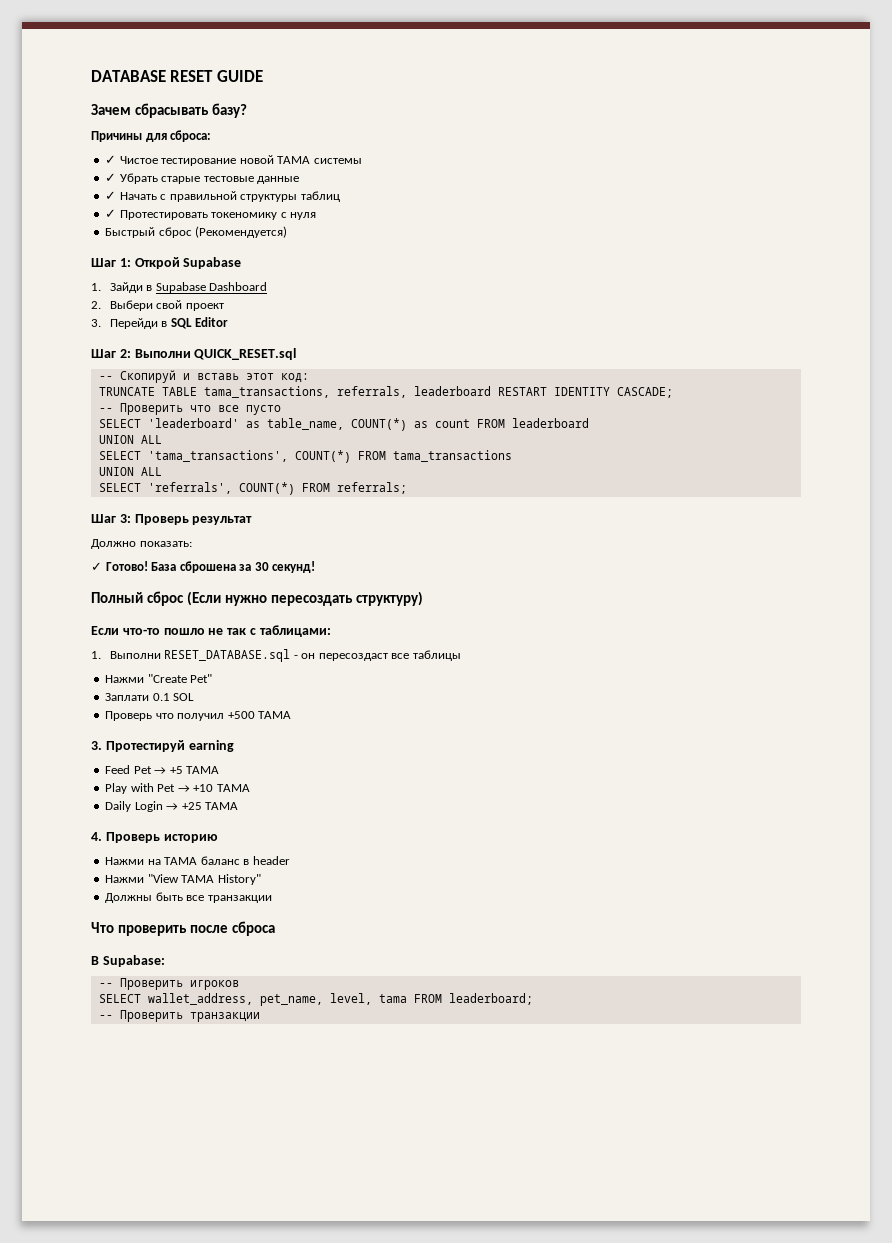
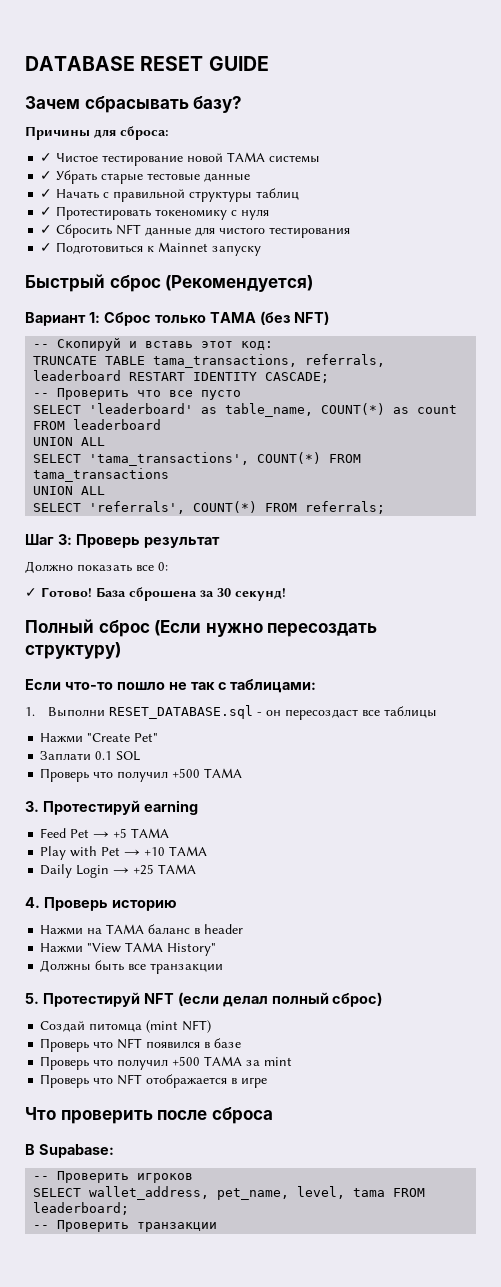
+ ✓ Сбросить NFT данные для чистого тестирования
+ ✓ Подготовиться к Mainnet запуску
  Быстрый сброс (Рекомендуется)
- Шаг 1: Открой Supabase
- 1. Зайди в Supabase Dashboard
- 2. Выбери свой проект
- 3. Перейди в SQL Editor
- Шаг 2: Выполни QUICK_RESET.sql
+ Вариант 1: Сброс только TAMA (без NFT)
- Должно показать:
+ Должно показать все 0:
+ 5. Протестируй NFT (если делал полный сброс)
+ Создай питомца (mint NFT)
+ Проверь что NFT появился в базе
+ Проверь что получил +500 TAMA за mint
+ Проверь что NFT отображается в игре

